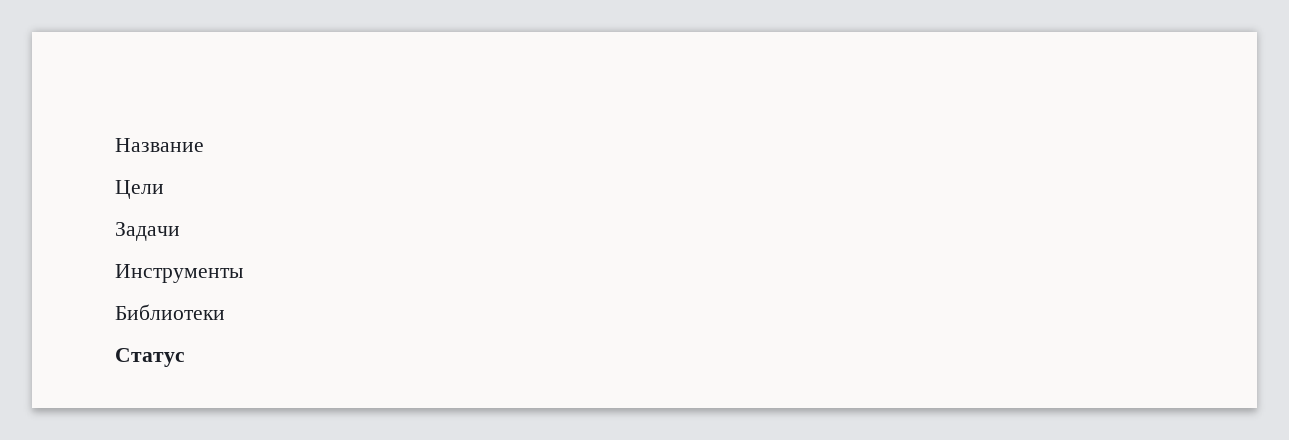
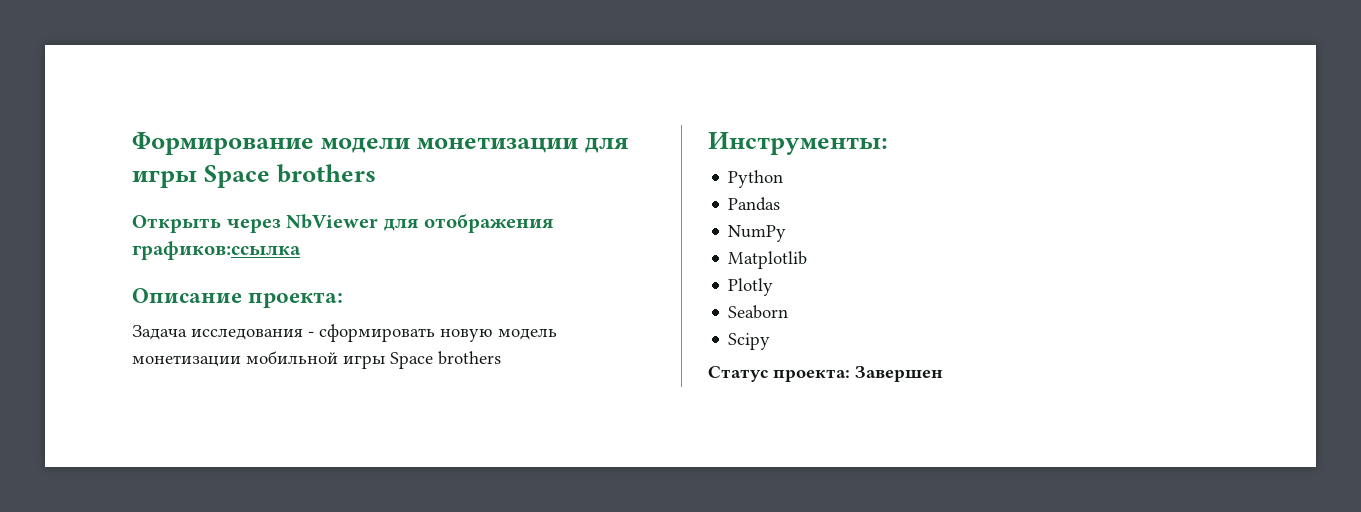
- Название
- Цели
- Задачи
- Инструменты
- Библиотеки
+ Формирование модели монетизации для игры Space brothers
+ Открыть через NbViewer для отображения графиков:ссылка
+ Описание проекта:
+ Задача исследования - сформировать новую модель монетизации мобильной игры Space brothers
+ Инструменты:
+ Python
+ Pandas
+ NumPy
+ Matplotlib
+ Plotly
+ Seaborn
+ Scipy
- Статус
+ Статус проекта: Завершен

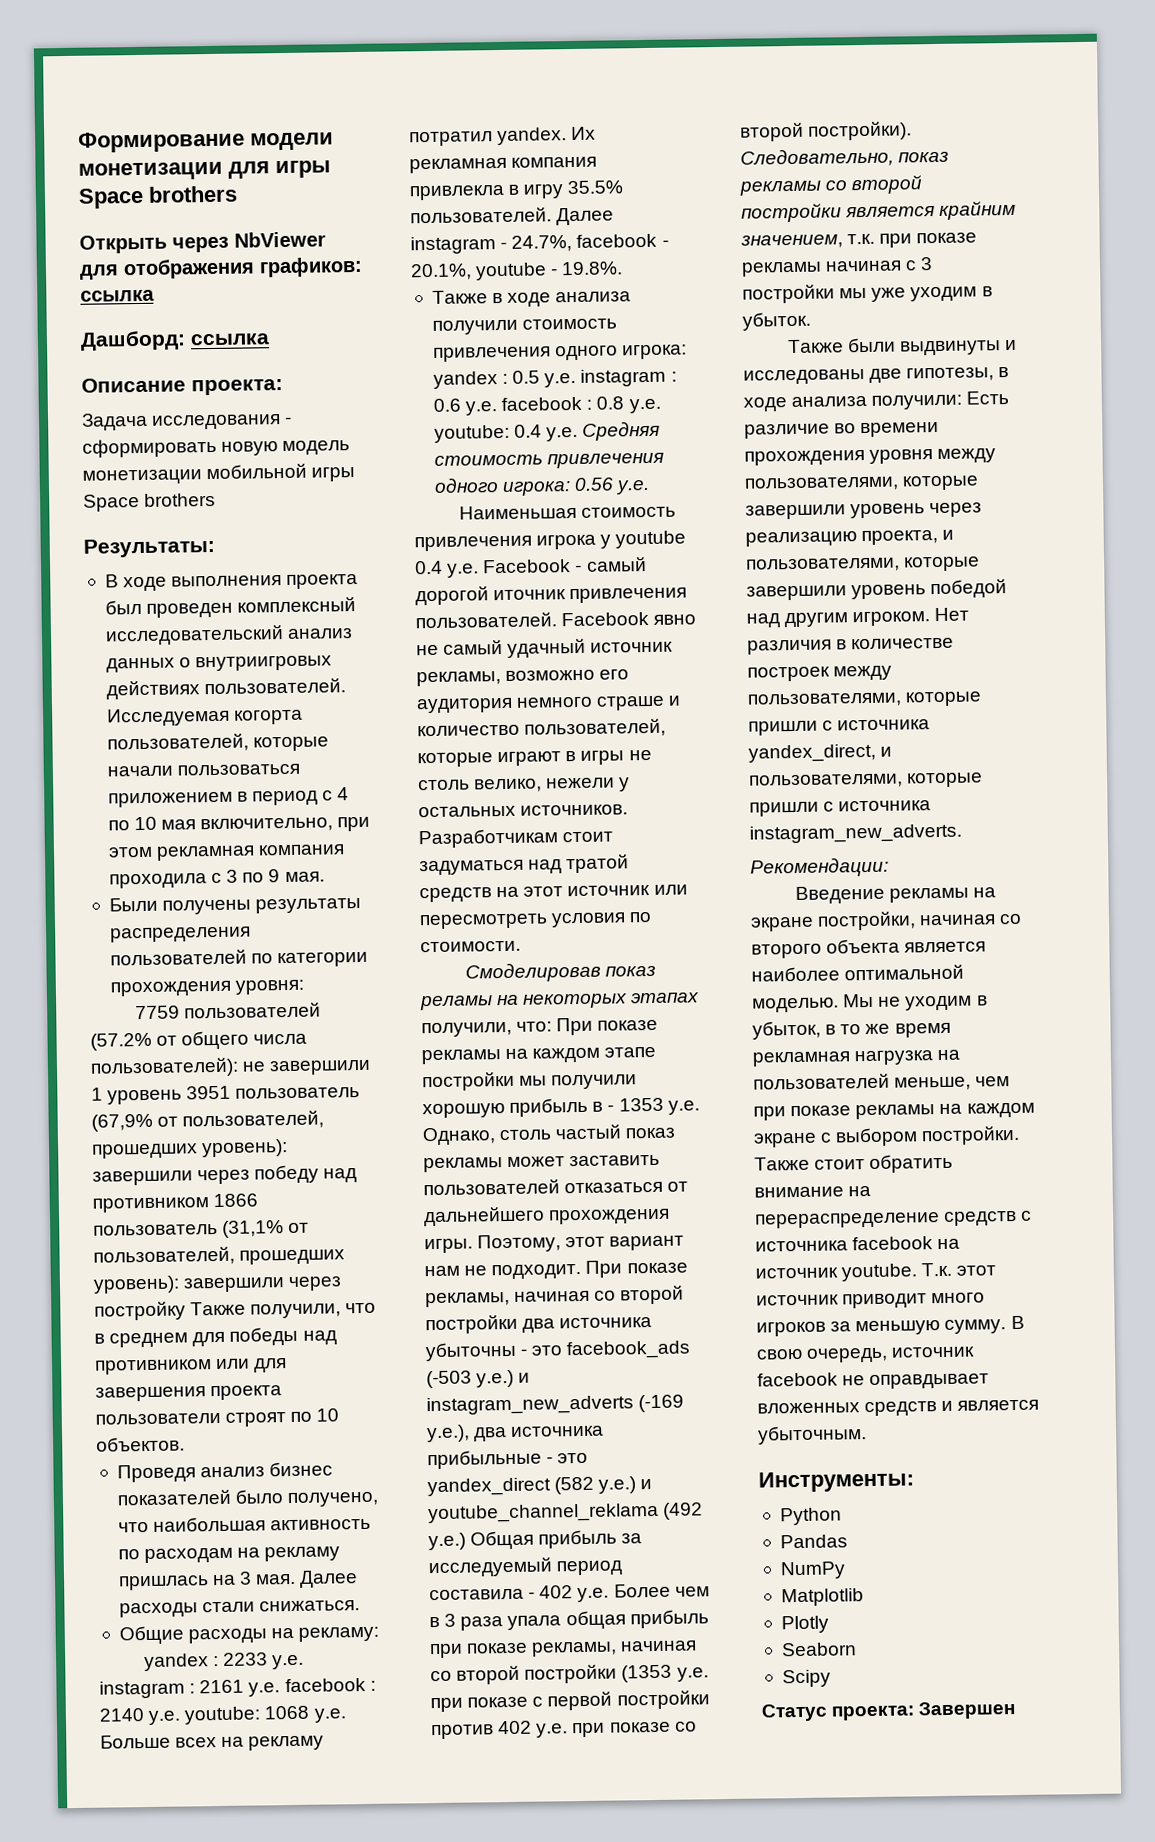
- Открыть через NbViewer для отображения графиков:ссылка
+ Открыть через NbViewer для отображения графиков: ссылка
+ Дашборд: ссылка
+ Результаты:
+ В ходе выполнения проекта был проведен комплексный исследовательский анализ данных о внутриигровых действиях пользователей. Исследуемая когорта пользователей, которые начали пользоваться приложением в период с 4 по 10 мая включительно, при этом рекламная компания проходила с 3 по 9 мая.
+ Были получены результаты распределения пользователей по категории прохождения уровня:
+ 7759 пользователей (57.2% от общего числа пользователей): не завершили 1 уровень 3951 пользователь (67,9% от пользователей, прошедших уровень): завершили через победу над противником 1866 пользователь (31,1% от пользователей, прошедших уровень): завершили через постройку Также получили, что в среднем для победы над противником или для завершения проекта пользователи строят по 10 объектов.
+ Проведя анализ бизнес показателей было получено, что наибольшая активность по расходам на рекламу пришлась на 3 мая. Далее расходы стали снижаться.
+ Общие расходы на рекламу:
+ yandex : 2233 у.е. instagram : 2161 у.е. facebook : 2140 у.е. youtube: 1068 у.е. Больше всех на рекламу потратил yandex. Их рекламная компания привлекла в игру 35.5% пользователей. Далее instagram - 24.7%, facebook - 20.1%, youtube - 19.8%.
+ Также в ходе анализа получили стоимость привлечения одного игрока: yandex : 0.5 у.е. instagram : 0.6 у.е. facebook : 0.8 у.е. youtube: 0.4 у.е. Средняя стоимость привлечения одного игрока: 0.56 у.е.
+ Наименьшая стоимость привлечения игрока у youtube 0.4 у.е. Facebook - самый дорогой иточник привлечения пользователей. Facebook явно не самый удачный источник рекламы, возможно его аудитория немного страше и количество пользователей, которые играют в игры не столь велико, нежели у остальных источников. Разработчикам стоит задуматься над тратой средств на этот источник или пересмотреть условия по стоимости.
+ Смоделировав показ реламы на некоторых этапах получили, что: При показе рекламы на каждом этапе постройки мы получили хорошую прибыль в - 1353 у.е. Однако, столь частый показ рекламы может заставить пользователей отказаться от дальнейшего прохождения игры. Поэтому, этот вариант нам не подходит. При показе рекламы, начиная со второй постройки два источника убыточны - это facebook_ads (-503 у.е.) и instagram_new_adverts (-169 у.е.), два источника прибыльные - это yandex_direct (582 у.е.) и youtube_channel_reklama (492 у.е.) Общая прибыль за исследуемый период составила - 402 у.е. Более чем в 3 раза упала общая прибыль при показе рекламы, начиная со второй постройки (1353 у.е. при показе с первой постройки против 402 у.е. при показе со второй постройки). Следовательно, показ рекламы со второй постройки является крайним значением, т.к. при показе рекламы начиная с 3 постройки мы уже уходим в убыток.
+ Также были выдвинуты и исследованы две гипотезы, в ходе анализа получили: Есть различие во времени прохождения уровня между пользователями, которые завершили уровень через реализацию проекта, и пользователями, которые завершили уровень победой над другим игроком. Нет различия в количестве построек между пользователями, которые пришли с источника yandex_direct, и пользователями, которые пришли с источника instagram_new_adverts.
+ Рекомендации:
+ Введение рекламы на экране постройки, начиная со второго объекта является наиболее оптимальной моделью. Мы не уходим в убыток, в то же время рекламная нагрузка на пользователей меньше, чем при показе рекламы на каждом экране с выбором постройки. Также стоит обратить внимание на перераспределение средств с источника facebook на источник youtube. Т.к. этот источник приводит много игроков за меньшую сумму. В свою очередь, источник facebook не оправдывает вложенных средств и является убыточным.

